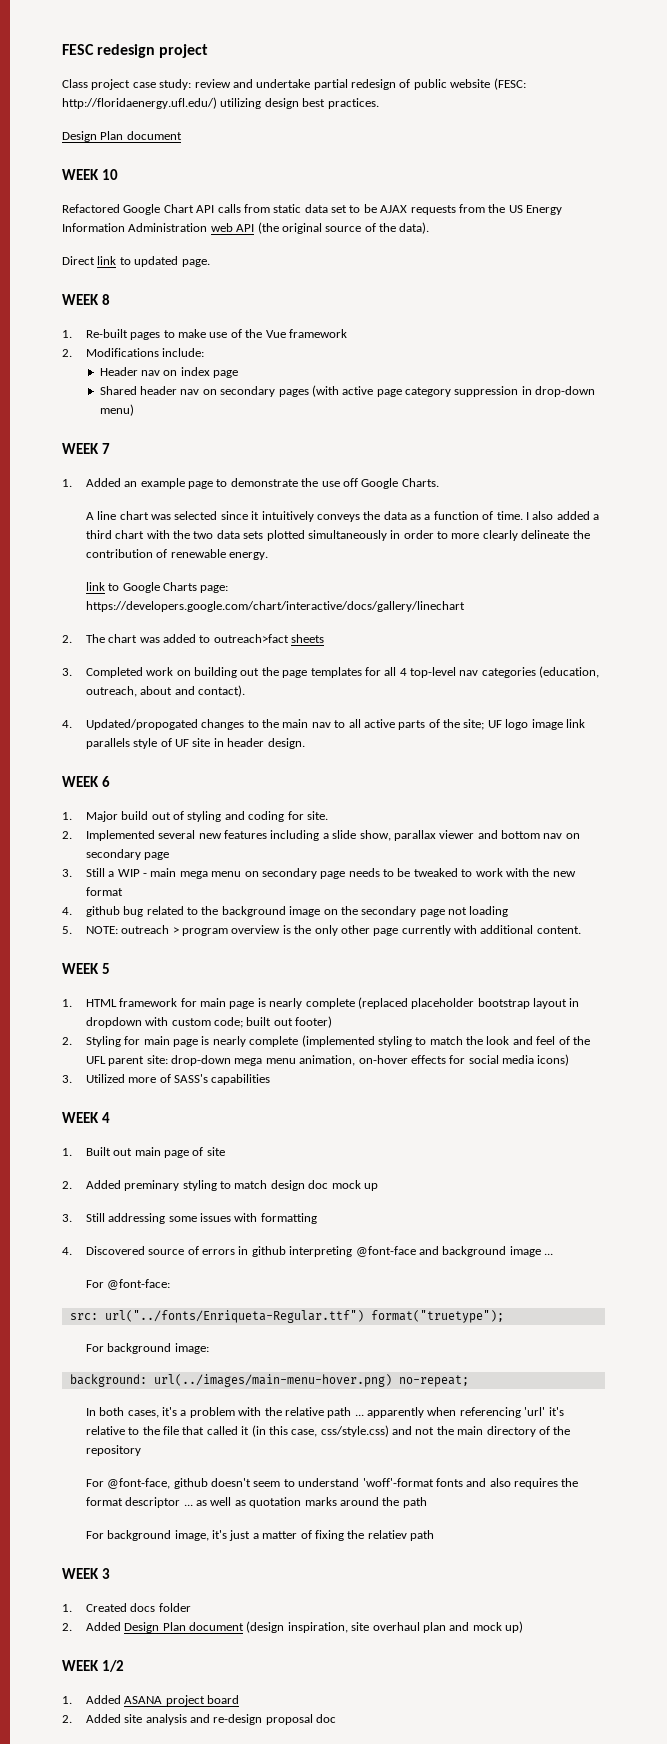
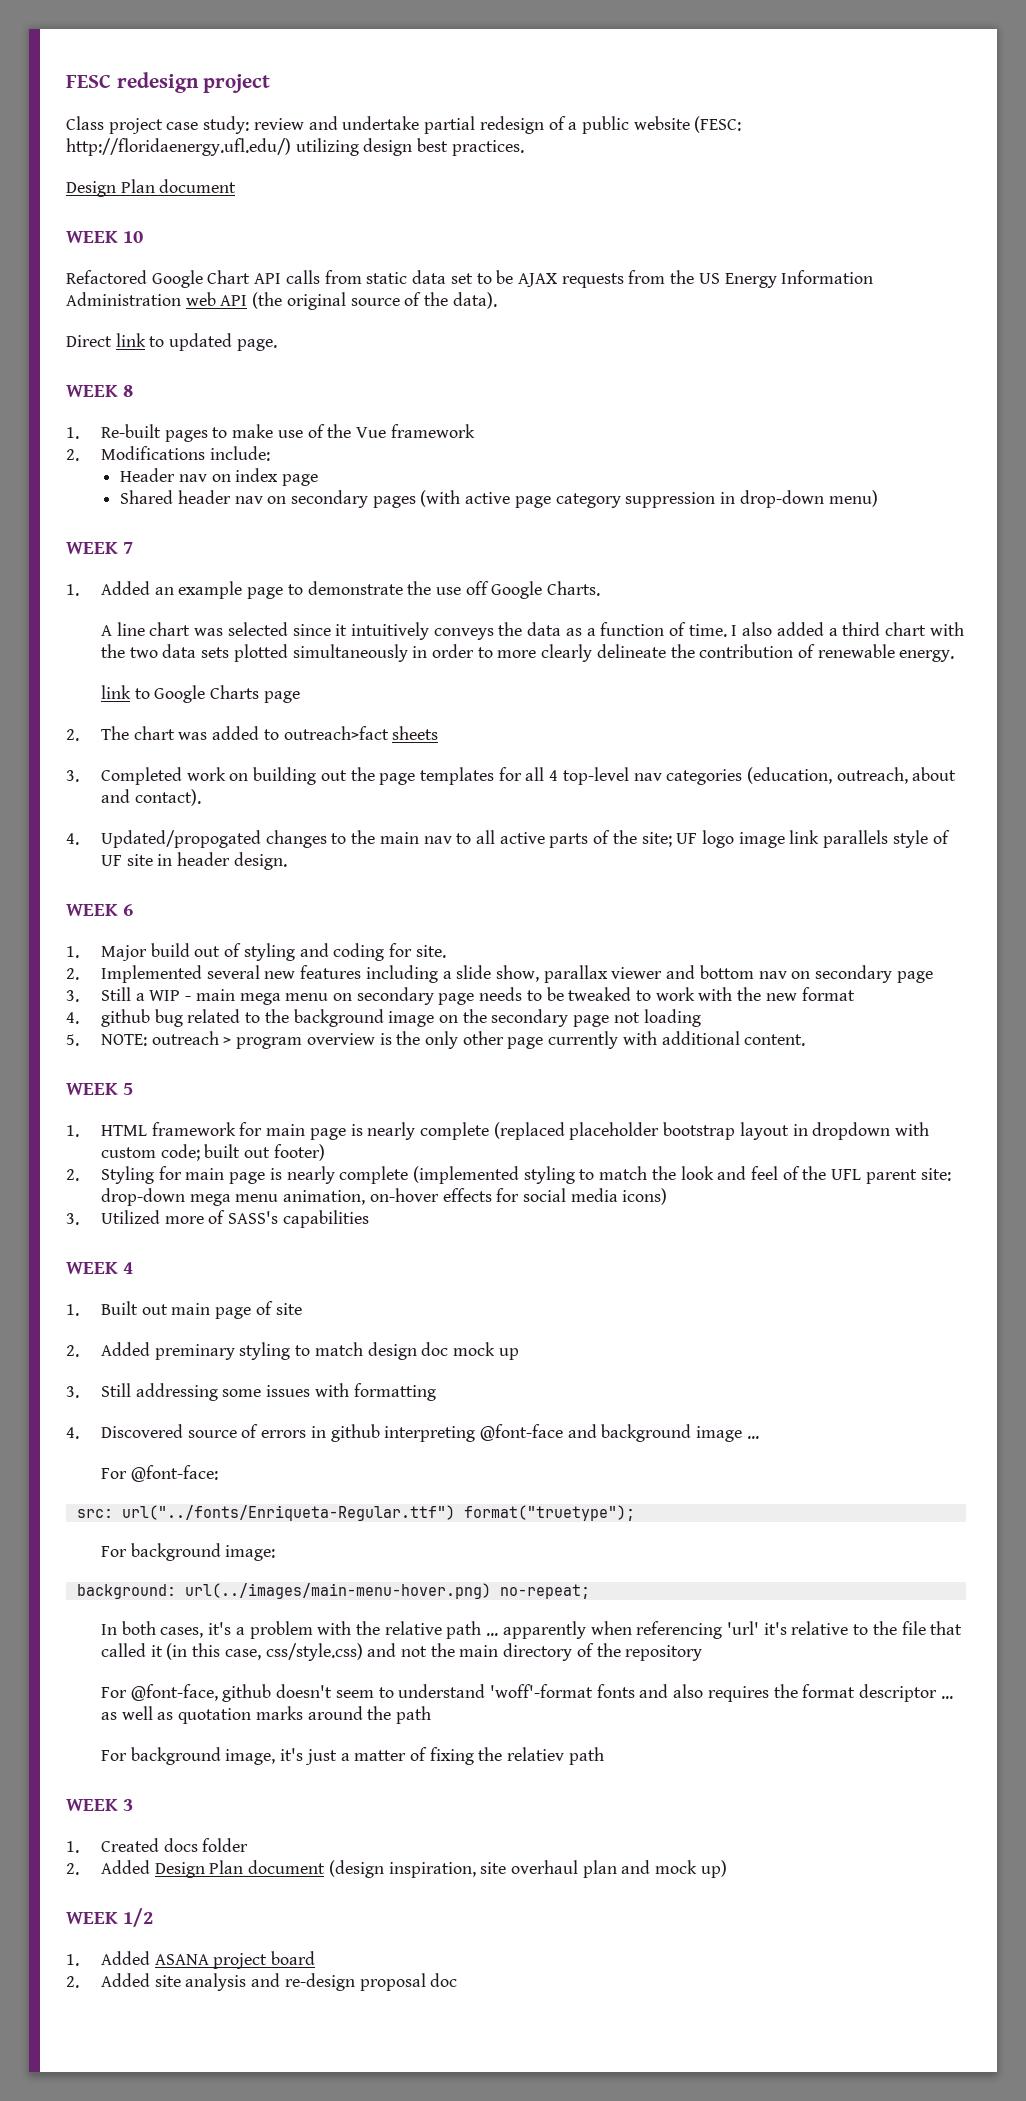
- Class project case study: review and undertake partial redesign of public website (FESC: http://floridaenergy.ufl.edu/) utilizing design best practices.
+ Class project case study: review and undertake partial redesign of a public website (FESC: http://floridaenergy.ufl.edu/) utilizing design best practices.
- link to Google Charts page: https://developers.google.com/chart/interactive/docs/gallery/linechart
+ link to Google Charts page

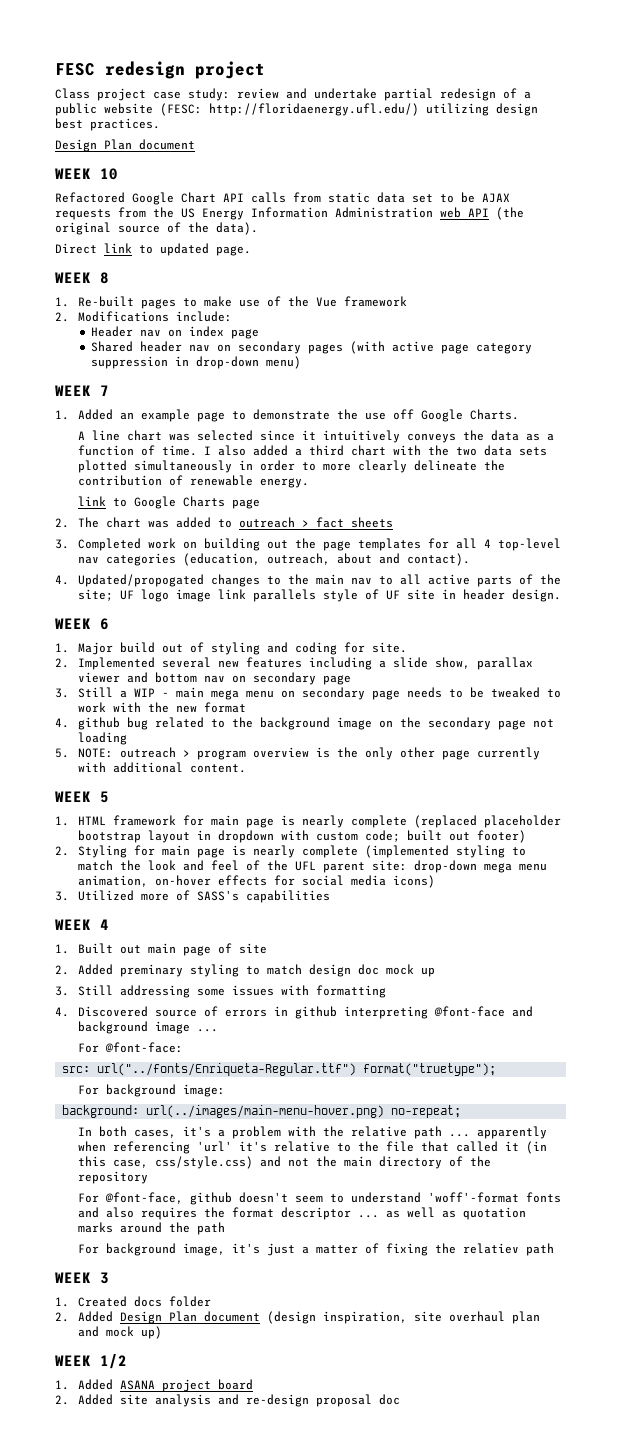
- 2. The chart was added to outreach>fact sheets
+ 2. The chart was added to outreach > fact sheets

